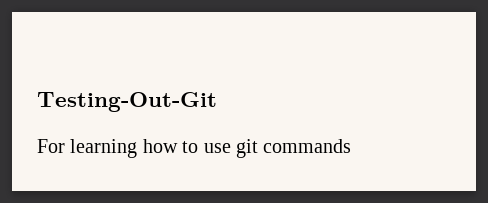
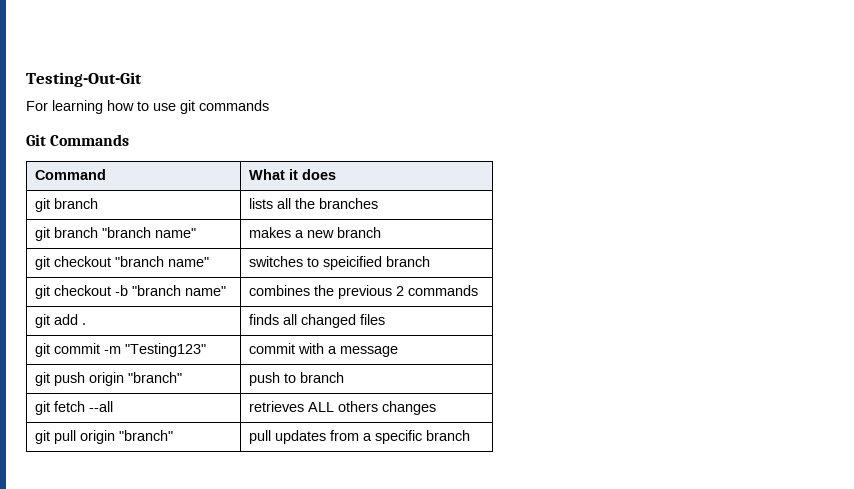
+ Git Commands
+ Command | What it does
+ git branch | lists all the branches
+ git branch "branch name" | makes a new branch
+ git checkout "branch name" | switches to speicified branch
+ git checkout -b "branch name" | combines the previous 2 commands
+ git add . | finds all changed files
+ git commit -m "Testing123" | commit with a message
+ git push origin "branch" | push to branch
+ git fetch --all | retrieves ALL others changes
+ git pull origin "branch" | pull updates from a specific branch

